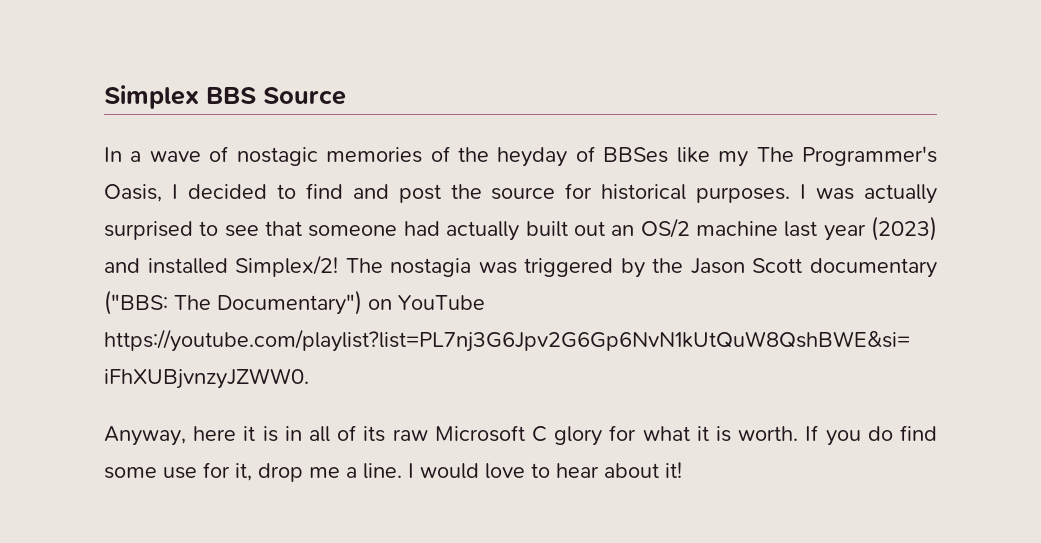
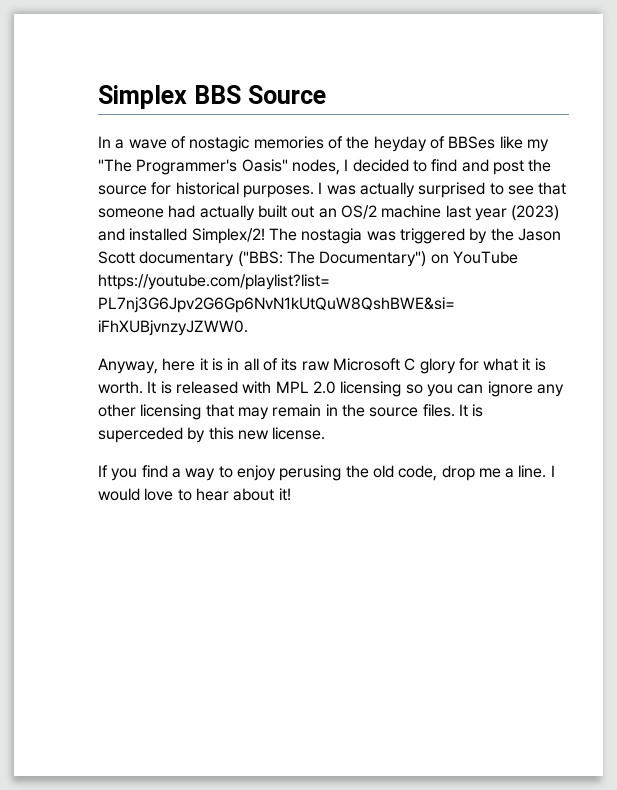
- In a wave of nostagic memories of the heyday of BBSes like my The Programmer's Oasis, I decided to find and post the source for historical purposes.
+ In a wave of nostagic memories of the heyday of BBSes like my "The Programmer's Oasis" nodes, I decided to find and post the source for historical purposes.
- If you do find some use for it, drop me a line.
+ It is released with MPL 2.0 licensing so you can ignore any other licensing that may remain in the source files. It is superceded by this new license.
+ If you find a way to enjoy perusing the old code, drop me a line.

